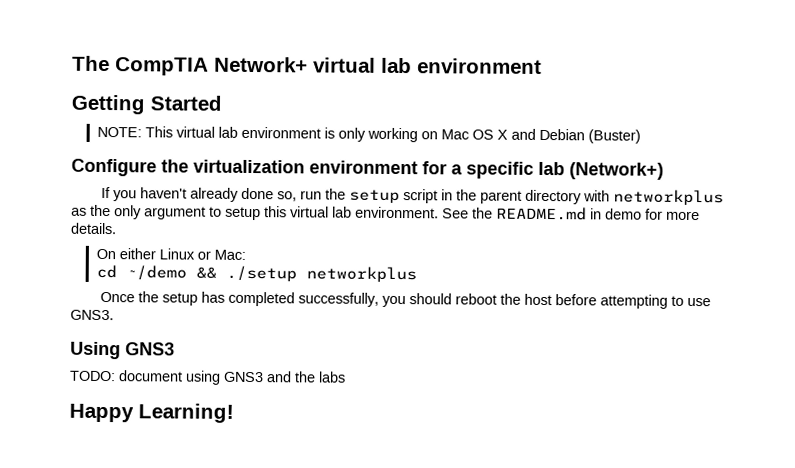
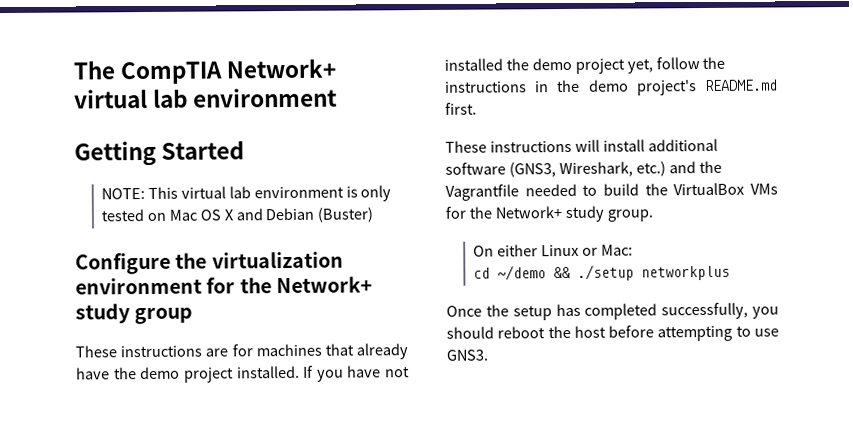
- NOTE: This virtual lab environment is only working on Mac OS X and Debian (Buster)
+ NOTE: This virtual lab environment is only tested on Mac OS X and Debian (Buster)
- Configure the virtualization environment for a specific lab (Network+)
- If you haven't already done so, run the setup script in the parent directory with networkplus as the only argument to setup this virtual lab environment. See the README.md in demo for more details.
+ Configure the virtualization environment for the Network+ study group
+ These instructions are for machines that already have the demo project installed. If you have not installed the demo project yet, follow the instructions in the demo project's README.md first.
+ These instructions will install additional software (GNS3, Wireshark, etc.) and the Vagrantfile needed to build the VirtualBox VMs for the Network+ study group.
- Using GNS3
- TODO: document using GNS3 and the labs
- Happy Learning!

